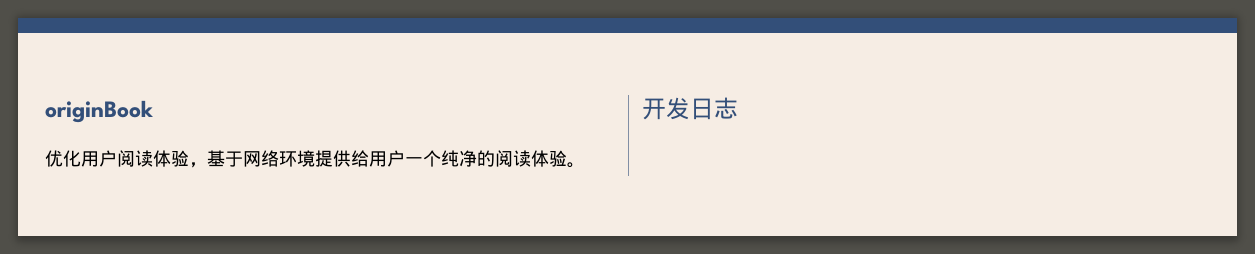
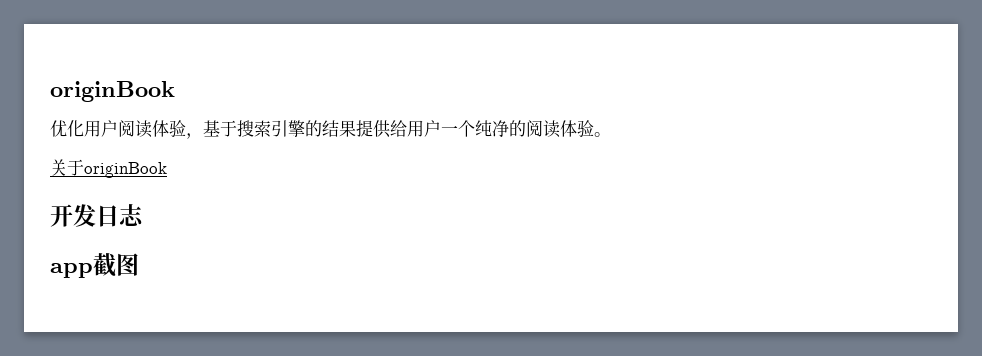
- 优化用户阅读体验，基于网络环境提供给用户一个纯净的阅读体验。
+ 优化用户阅读体验，基于搜索引擎的结果提供给用户一个纯净的阅读体验。
+ 关于originBook
+ app截图

